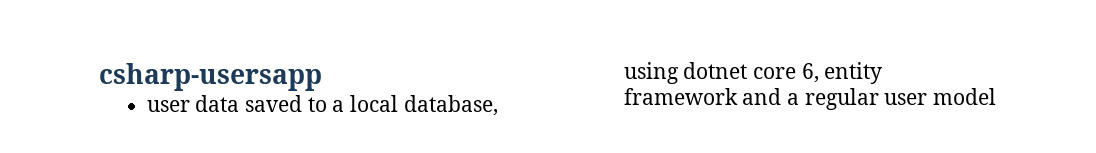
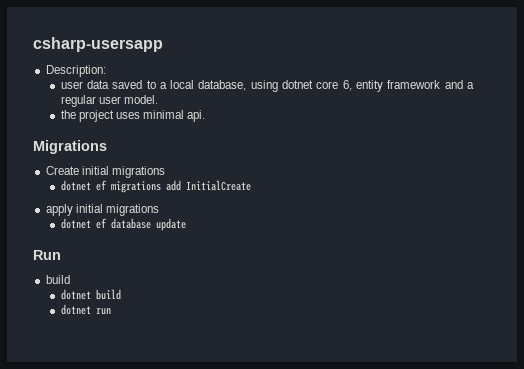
+ Description:
- user data saved to a local database, using dotnet core 6, entity framework and a regular user model
+ user data saved to a local database, using dotnet core 6, entity framework and a regular user model.
+ the project uses minimal api.
+ Migrations
+ Create initial migrations
+ dotnet ef migrations add InitialCreate
+ apply initial migrations
+ dotnet ef database update
+ Run
+ build
+ dotnet build
+ dotnet run

